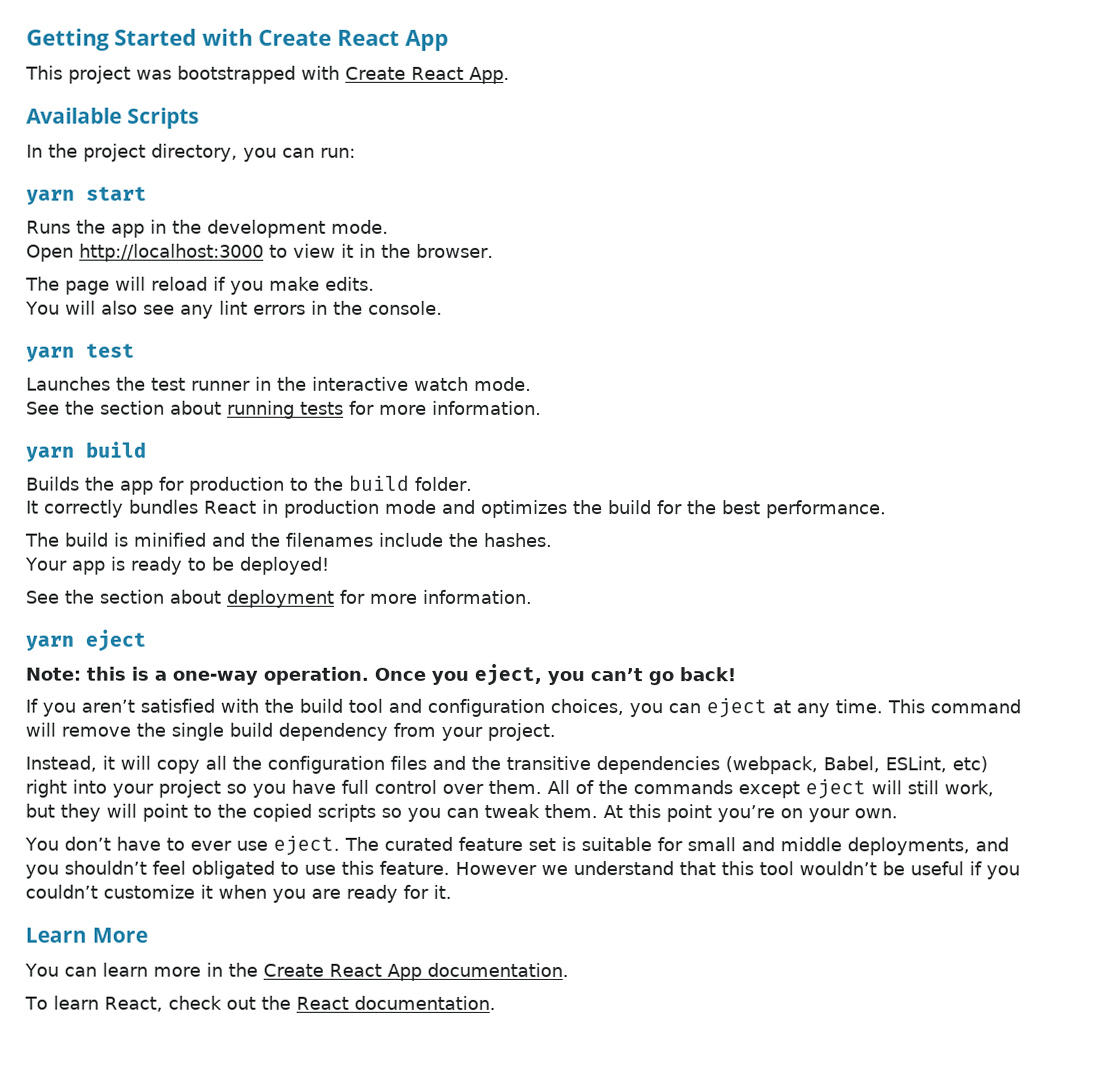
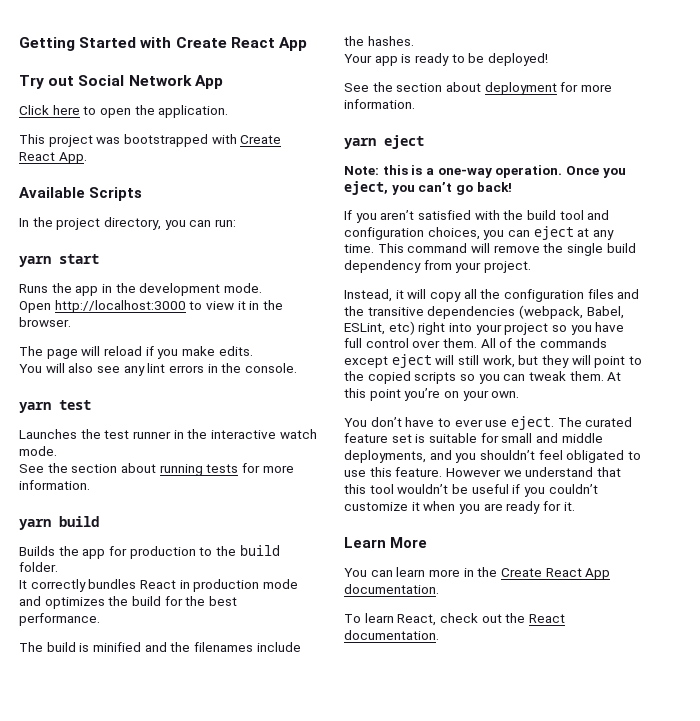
+ Try out Social Network App
+ Click here to open the application.

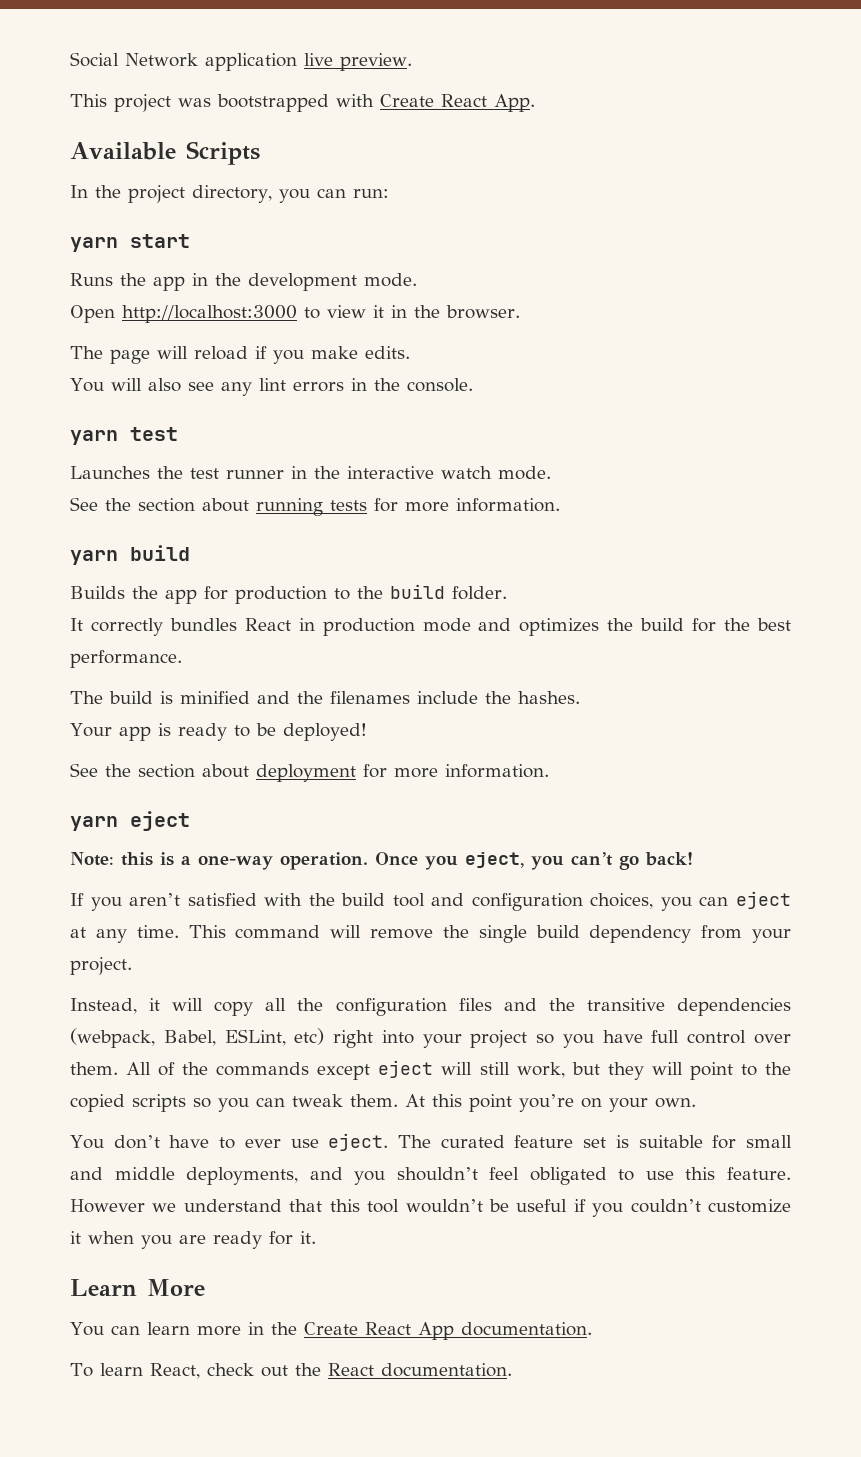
- Getting Started with Create React App
- Try out Social Network App
- Click here to open the application.
+ Social Network application live preview.

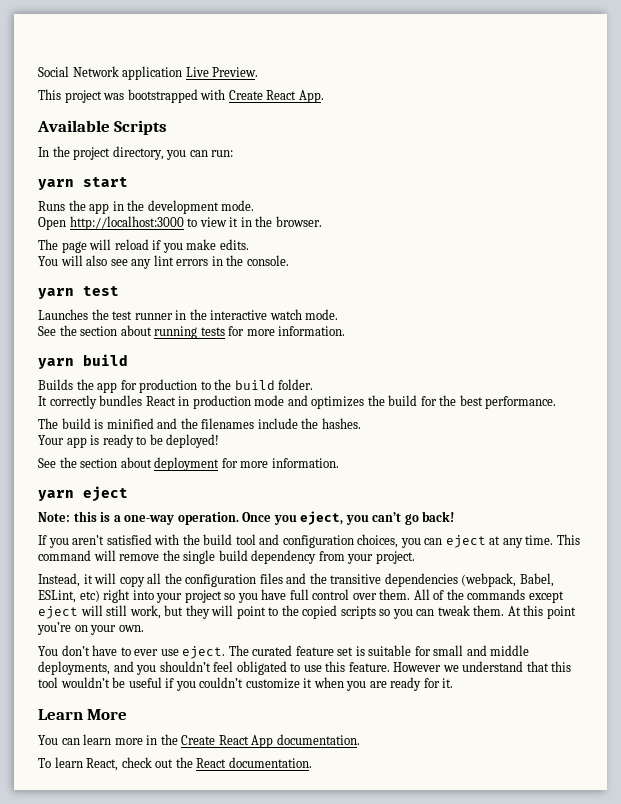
- Social Network application live preview.
+ Social Network application Live Preview.

